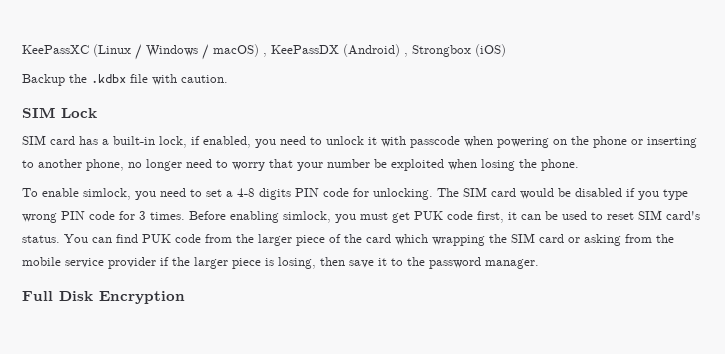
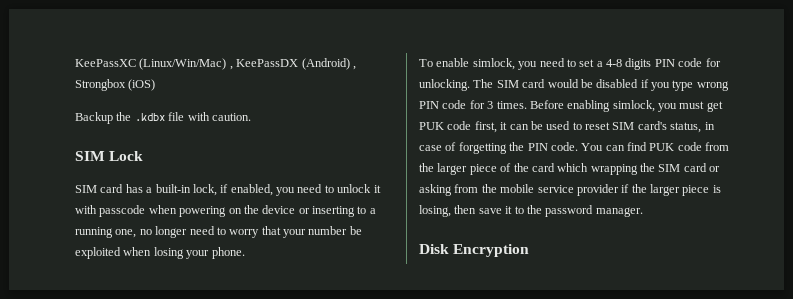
- KeePassXC (Linux / Windows / macOS) , KeePassDX (Android) , Strongbox (iOS)
+ KeePassXC (Linux/Win/Mac) , KeePassDX (Android) , Strongbox (iOS)
- SIM card has a built-in lock, if enabled, you need to unlock it with passcode when powering on the phone or inserting to another phone, no longer need to worry that your number be exploited when losing the phone.
+ SIM card has a built-in lock, if enabled, you need to unlock it with passcode when powering on the device or inserting to a running one, no longer need to worry that your number be exploited when losing your phone.
- Before enabling simlock, you must get PUK code first, it can be used to reset SIM card's status.
+ Before enabling simlock, you must get PUK code first, it can be used to reset SIM card's status, in case of forgetting the PIN code.
- Full Disk Encryption
+ Disk Encryption

